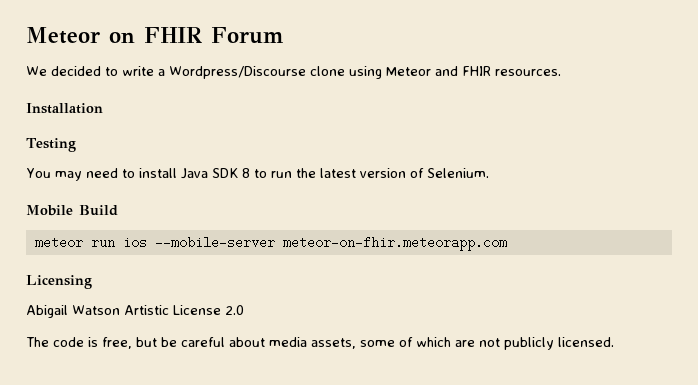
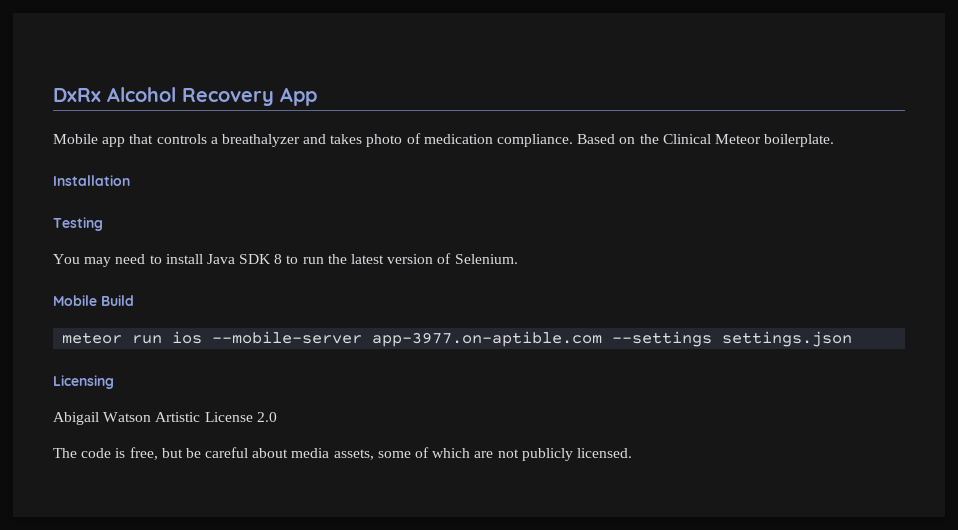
- Meteor on FHIR Forum
- We decided to write a Wordpress/Discourse clone using Meteor and FHIR resources.
+ DxRx Alcohol Recovery App
+ Mobile app that controls a breathalyzer and takes photo of medication compliance. Based on the Clinical Meteor boilerplate.
- meteor run ios --mobile-server meteor-on-fhir.meteorapp.com
+ meteor run ios --mobile-server app-3977.on-aptible.com --settings settings.json

